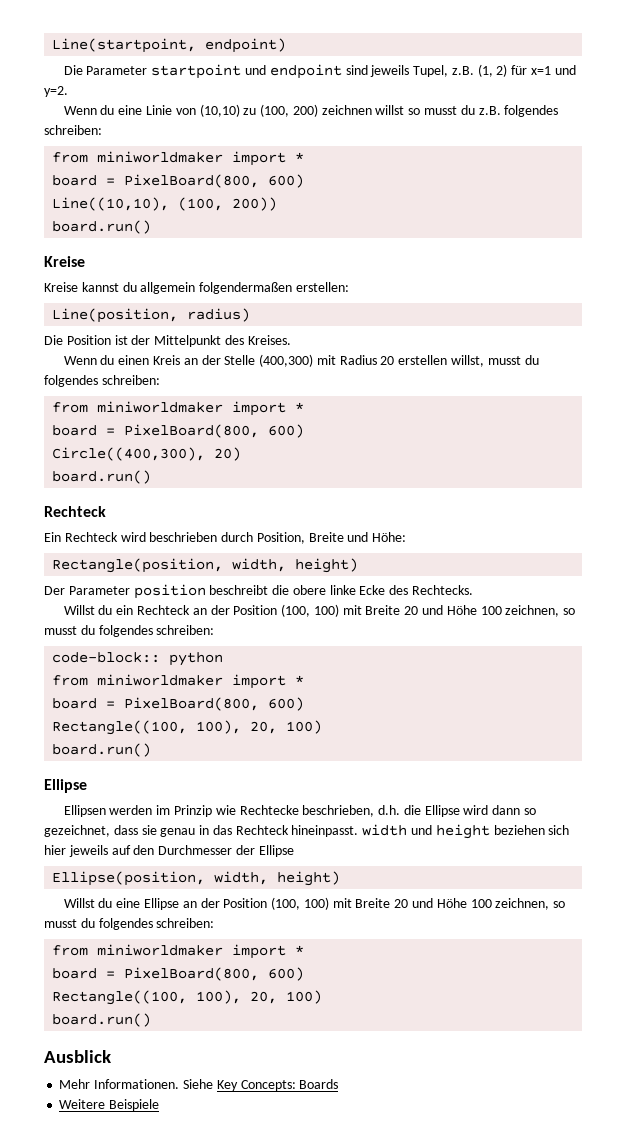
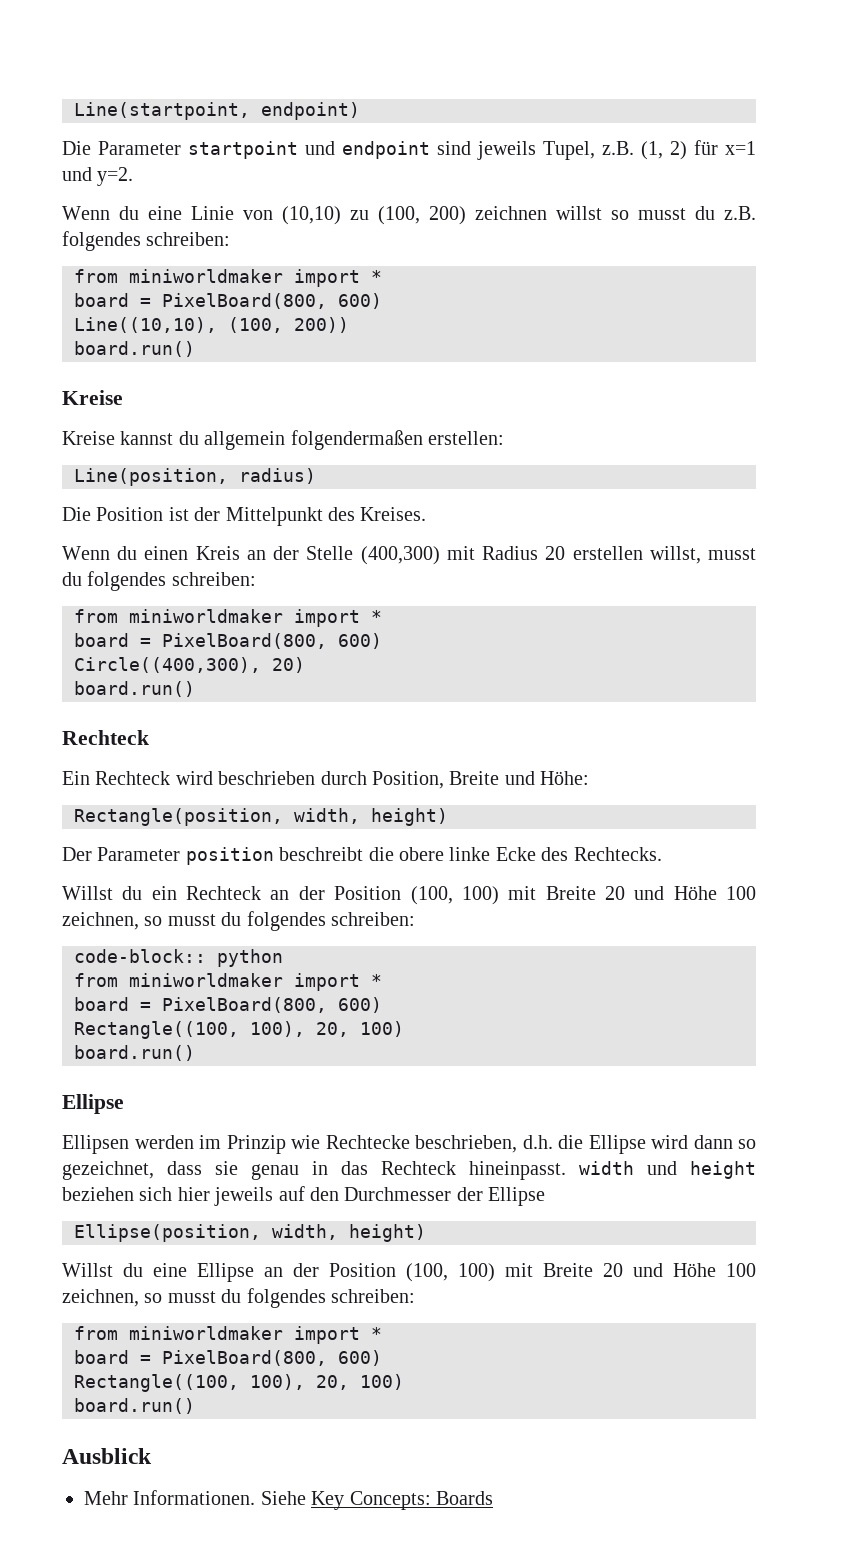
- Weitere Beispiele

